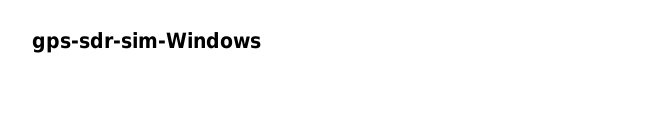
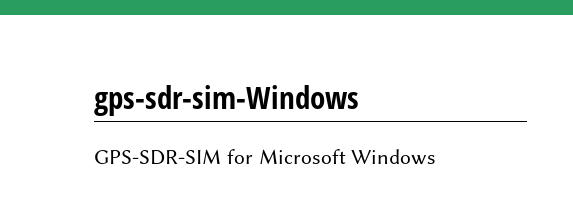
+ GPS-SDR-SIM for Microsoft Windows

